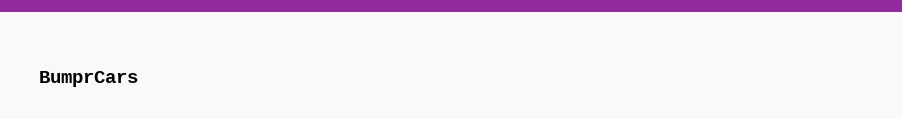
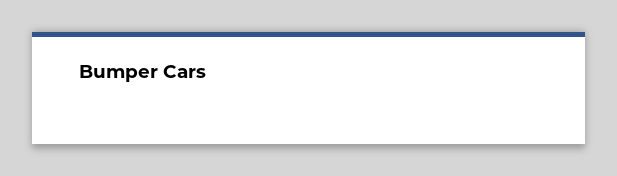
- BumprCars
+ Bumper Cars

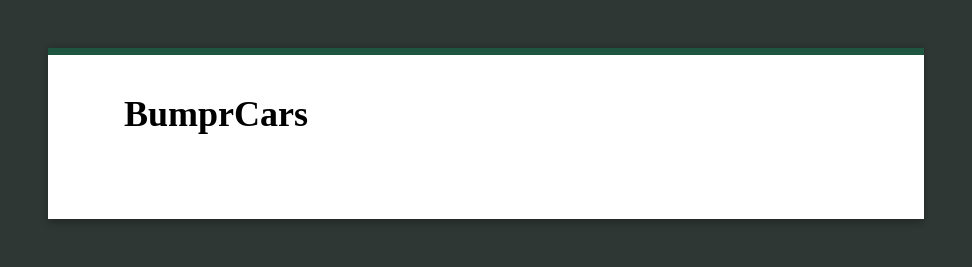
- Bumper Cars
+ BumprCars

